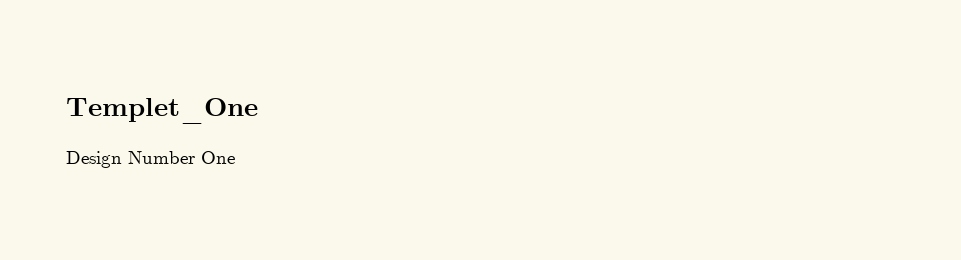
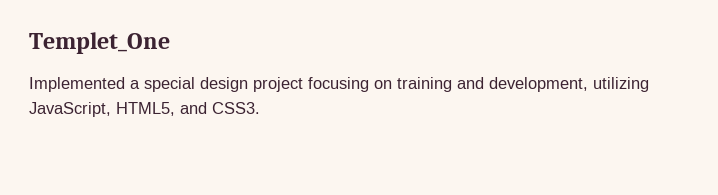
- Design Number One
+ Implemented a special design project focusing on training and development, utilizing JavaScript, HTML5, and CSS3.

